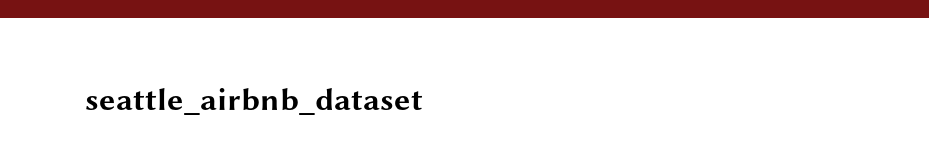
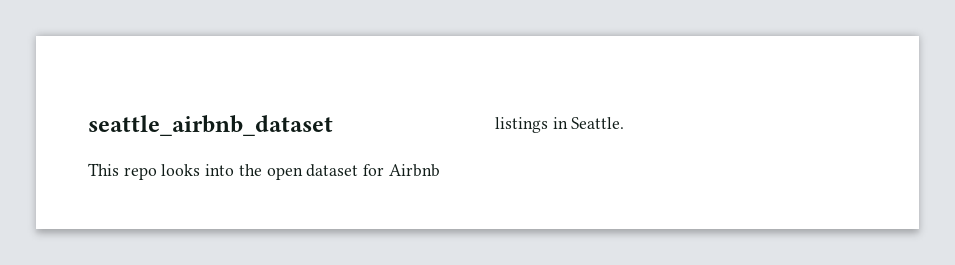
+ This repo looks into the open dataset for Airbnb listings in Seattle.

